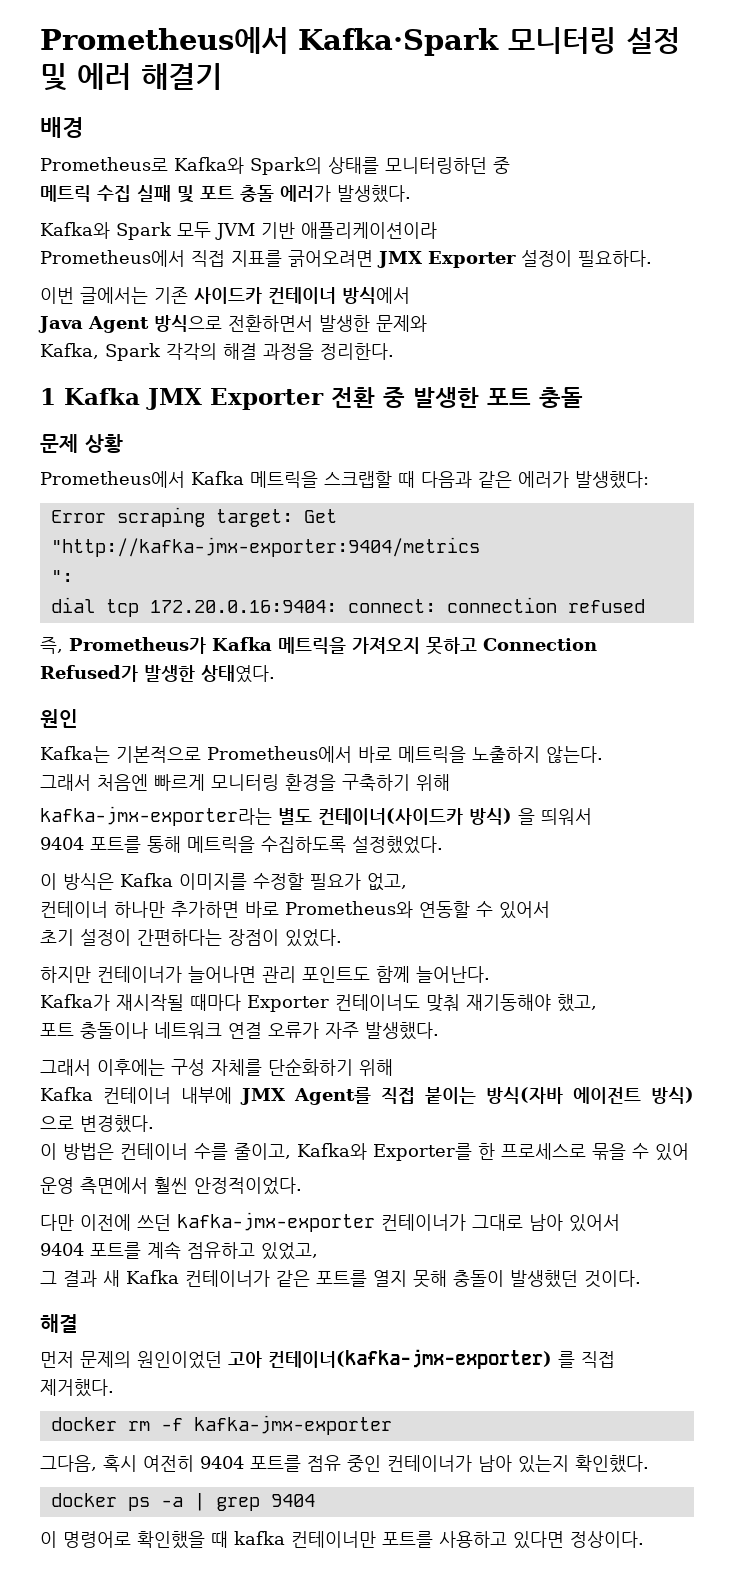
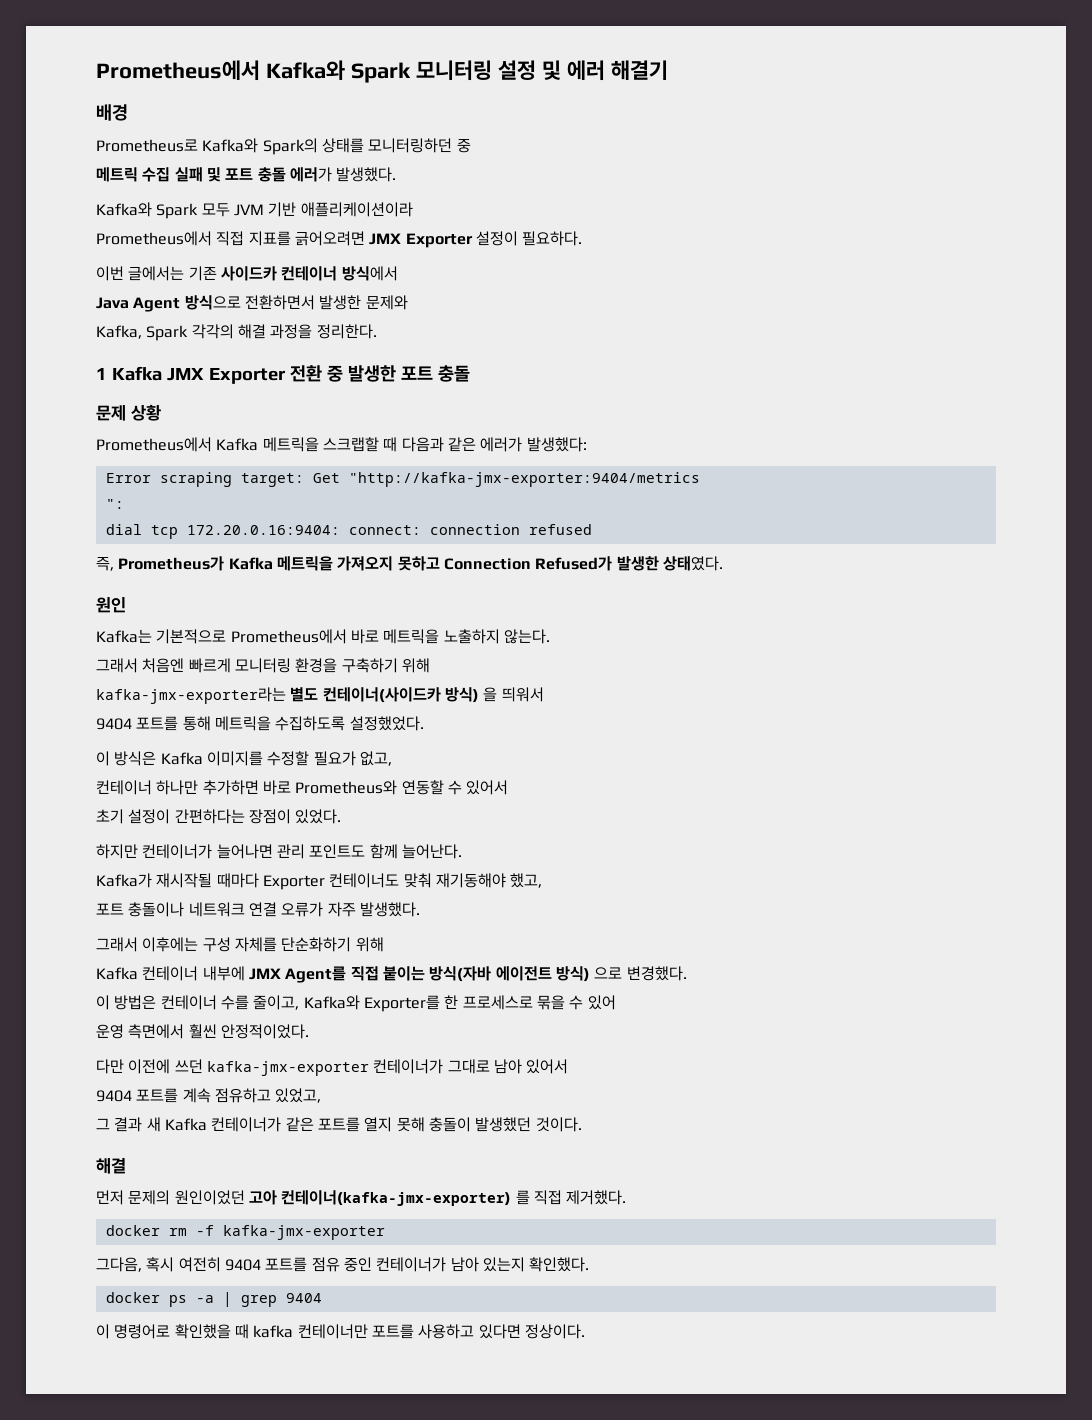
- Prometheus에서 Kafka·Spark 모니터링 설정 및 에러 해결기
+ Prometheus에서 Kafka와 Spark 모니터링 설정 및 에러 해결기

